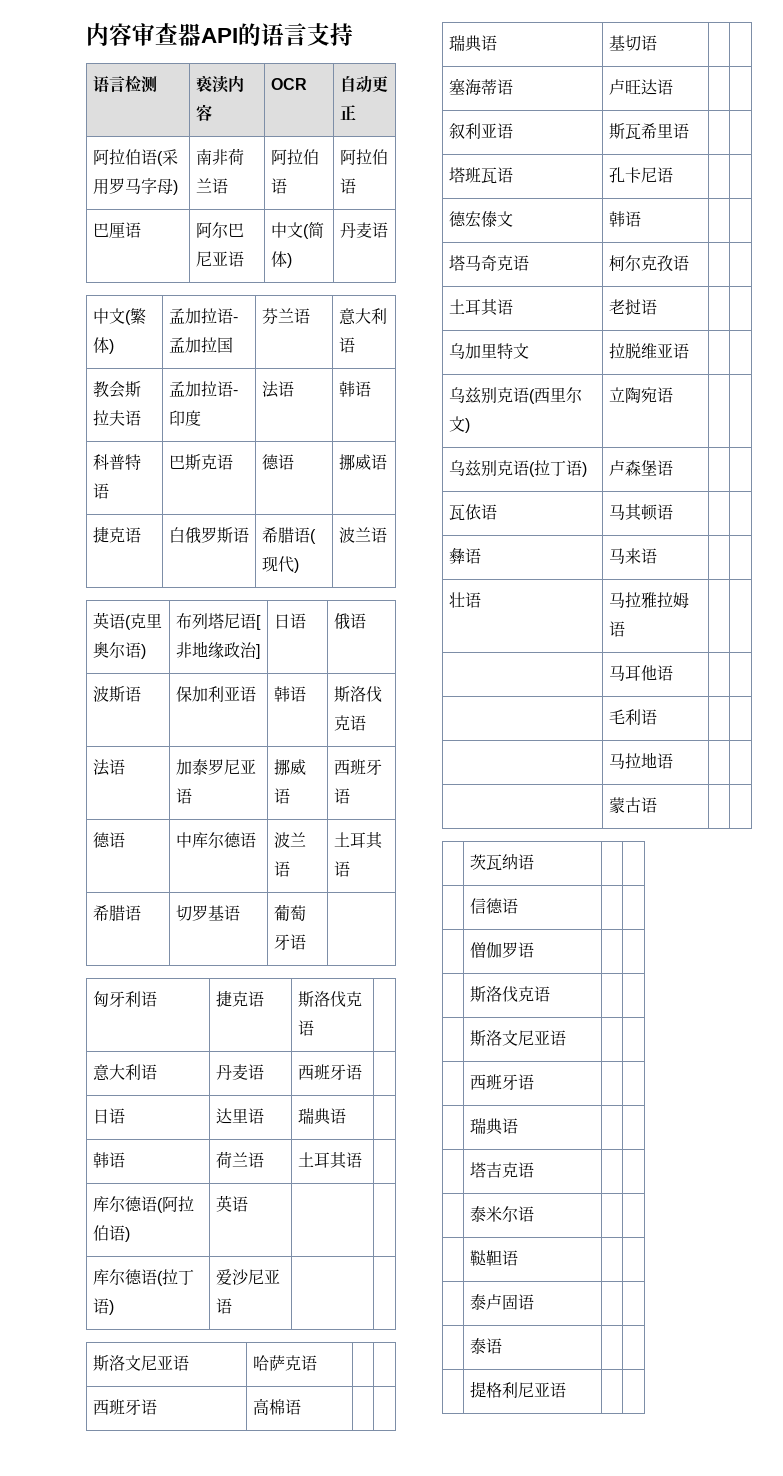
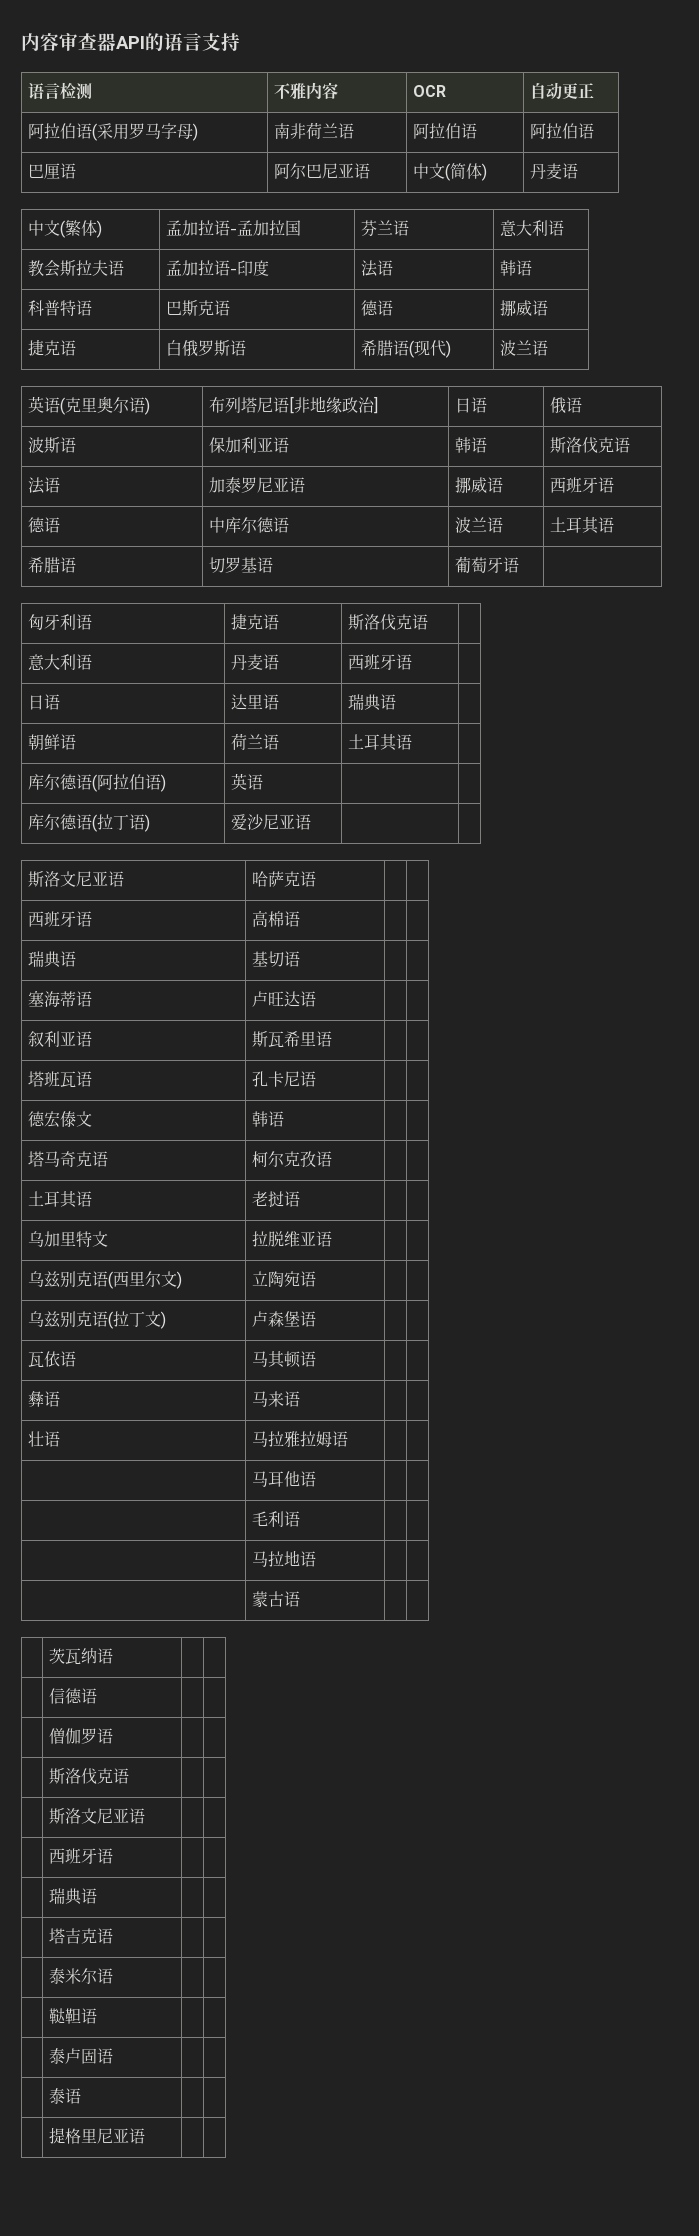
- 语言检测 | 亵渎内容 | OCR | 自动更正
+ 语言检测 | 不雅内容 | OCR | 自动更正
- 韩语 | 荷兰语 | 土耳其语 |
+ 朝鲜语 | 荷兰语 | 土耳其语 |
- 乌兹别克语(拉丁语) | 卢森堡语 | |
+ 乌兹别克语(拉丁文) | 卢森堡语 | |
- | 提格利尼亚语 | |
+ | 提格里尼亚语 | |

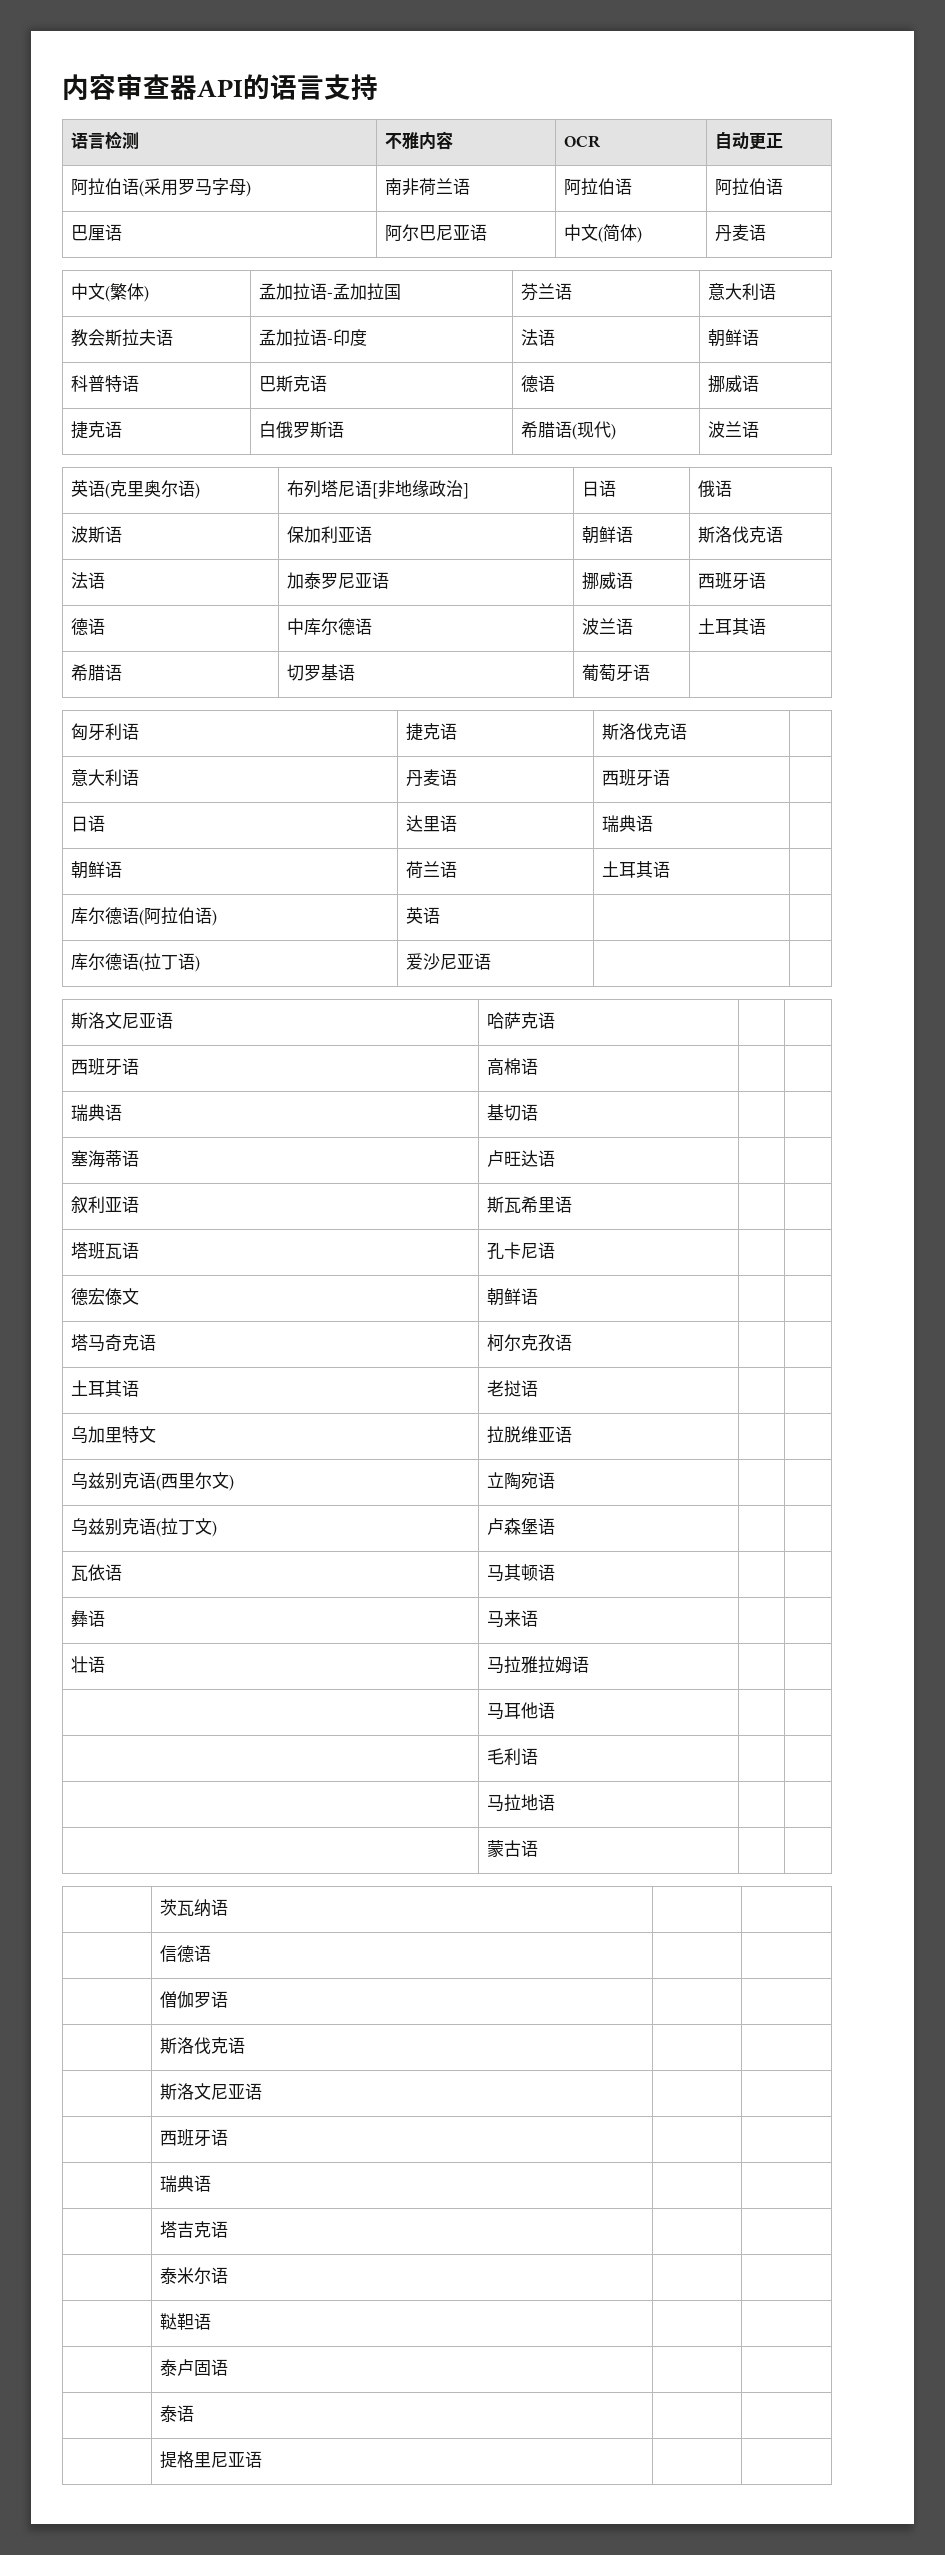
- 教会斯拉夫语 | 孟加拉语-印度 | 法语 | 韩语
+ 教会斯拉夫语 | 孟加拉语-印度 | 法语 | 朝鲜语
- 波斯语 | 保加利亚语 | 韩语 | 斯洛伐克语
+ 波斯语 | 保加利亚语 | 朝鲜语 | 斯洛伐克语
- 德宏傣文 | 韩语 | |
+ 德宏傣文 | 朝鲜语 | |

